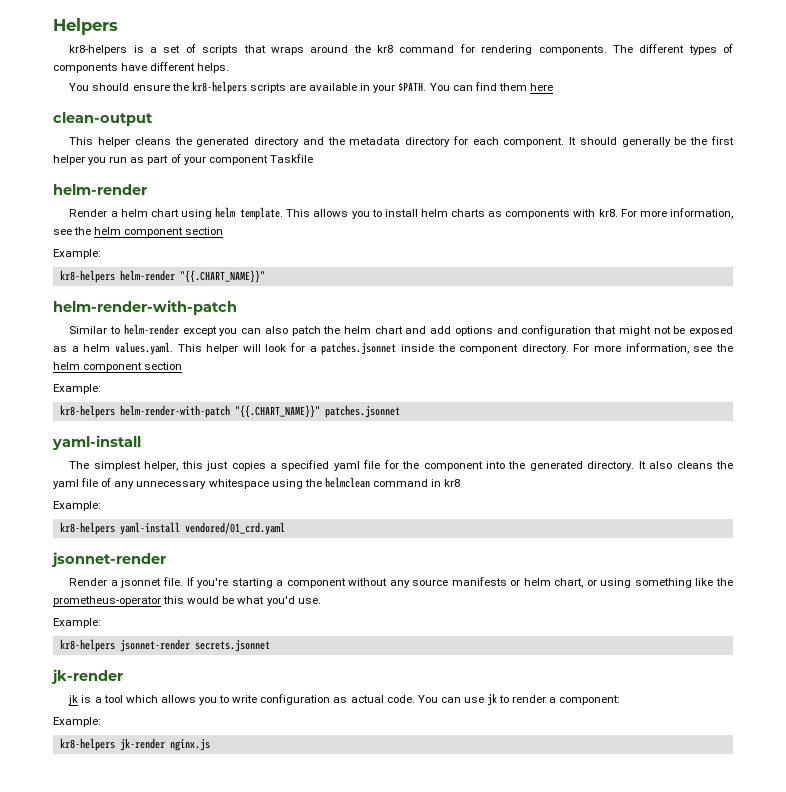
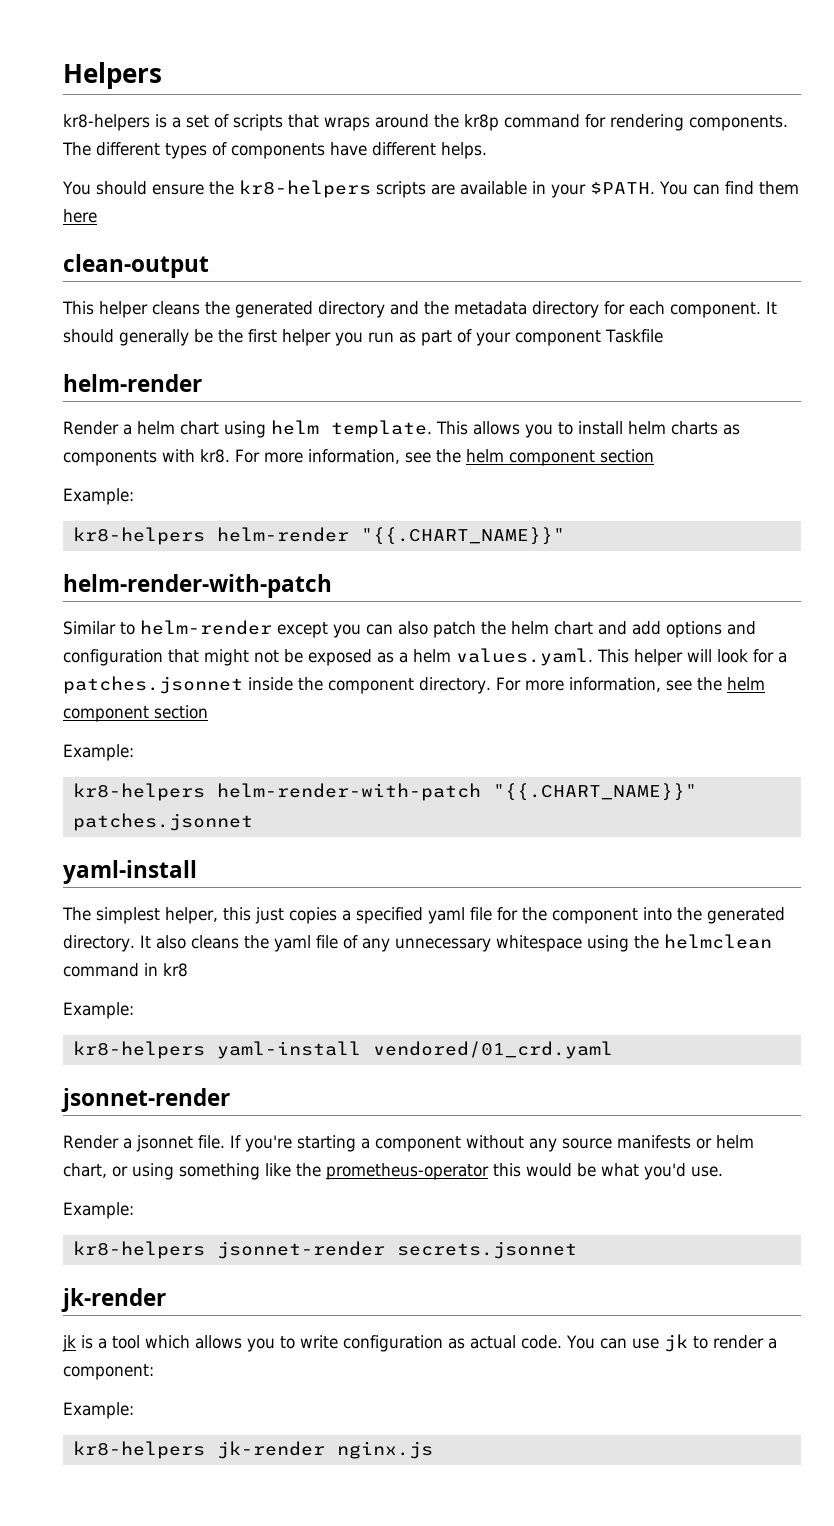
- kr8-helpers is a set of scripts that wraps around the kr8 command for rendering components.
+ kr8-helpers is a set of scripts that wraps around the kr8p command for rendering components.

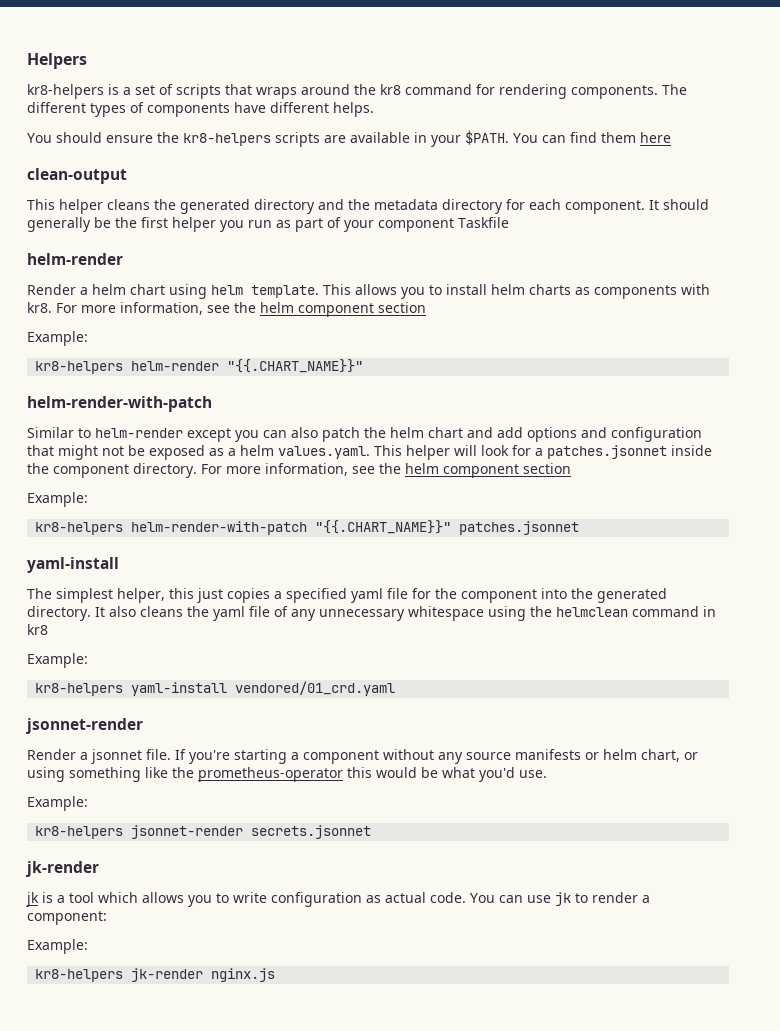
- kr8-helpers is a set of scripts that wraps around the kr8p command for rendering components.
+ kr8-helpers is a set of scripts that wraps around the kr8 command for rendering components.

